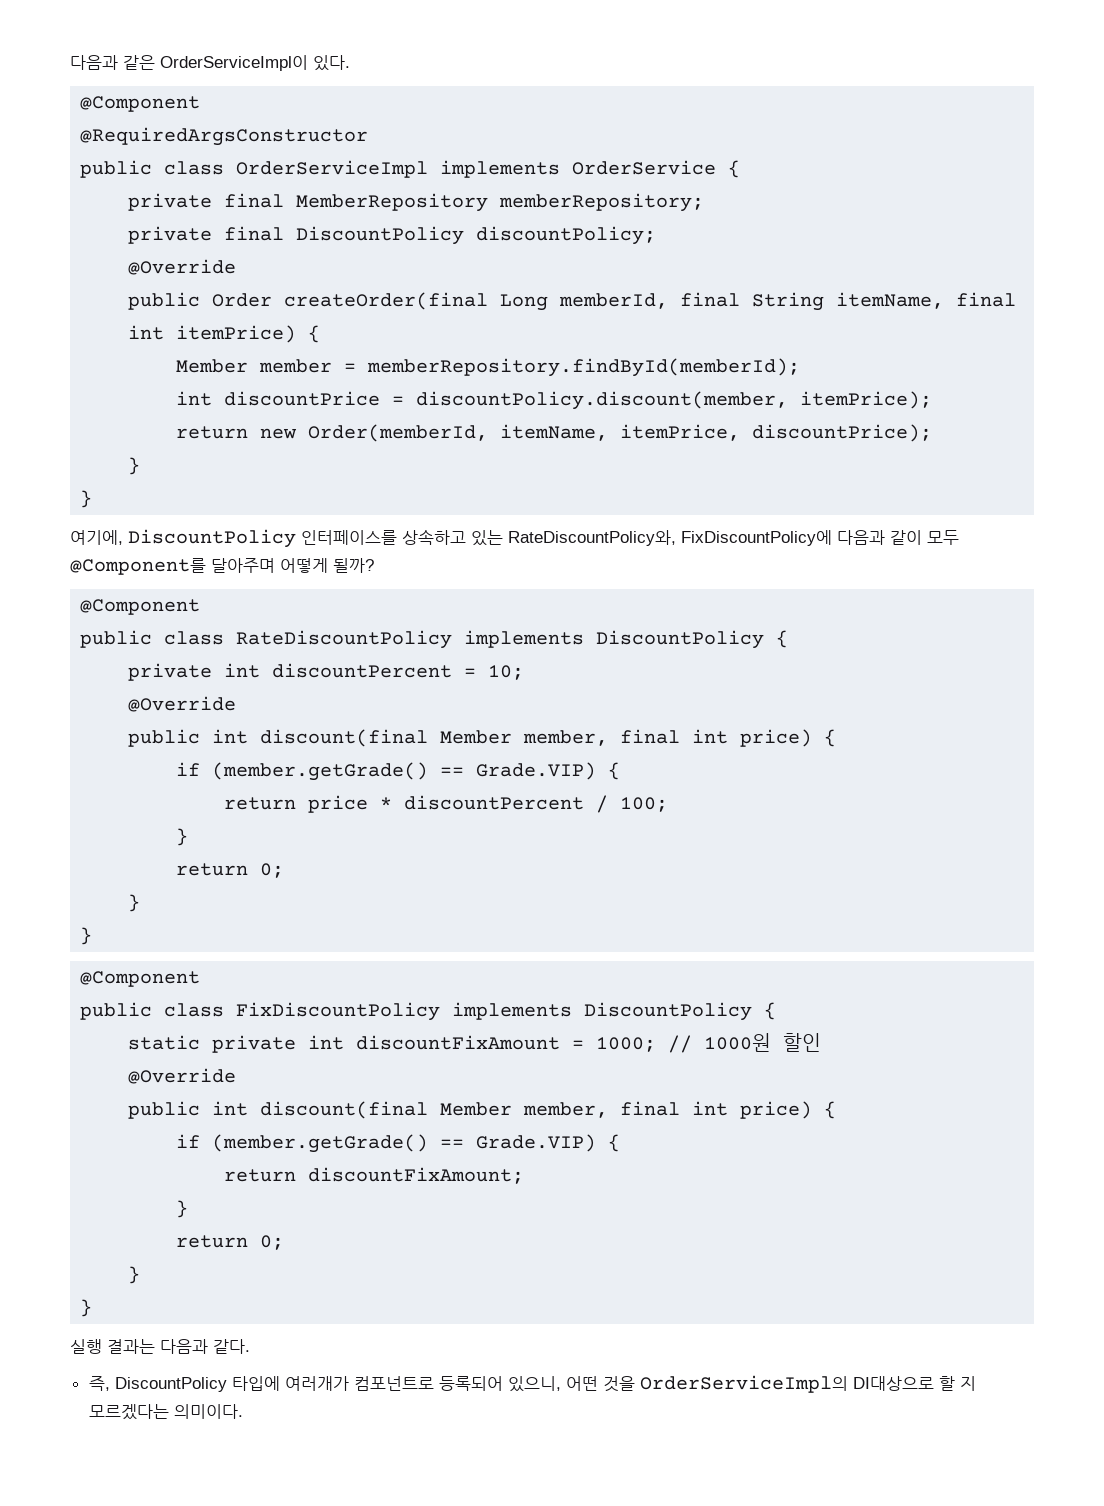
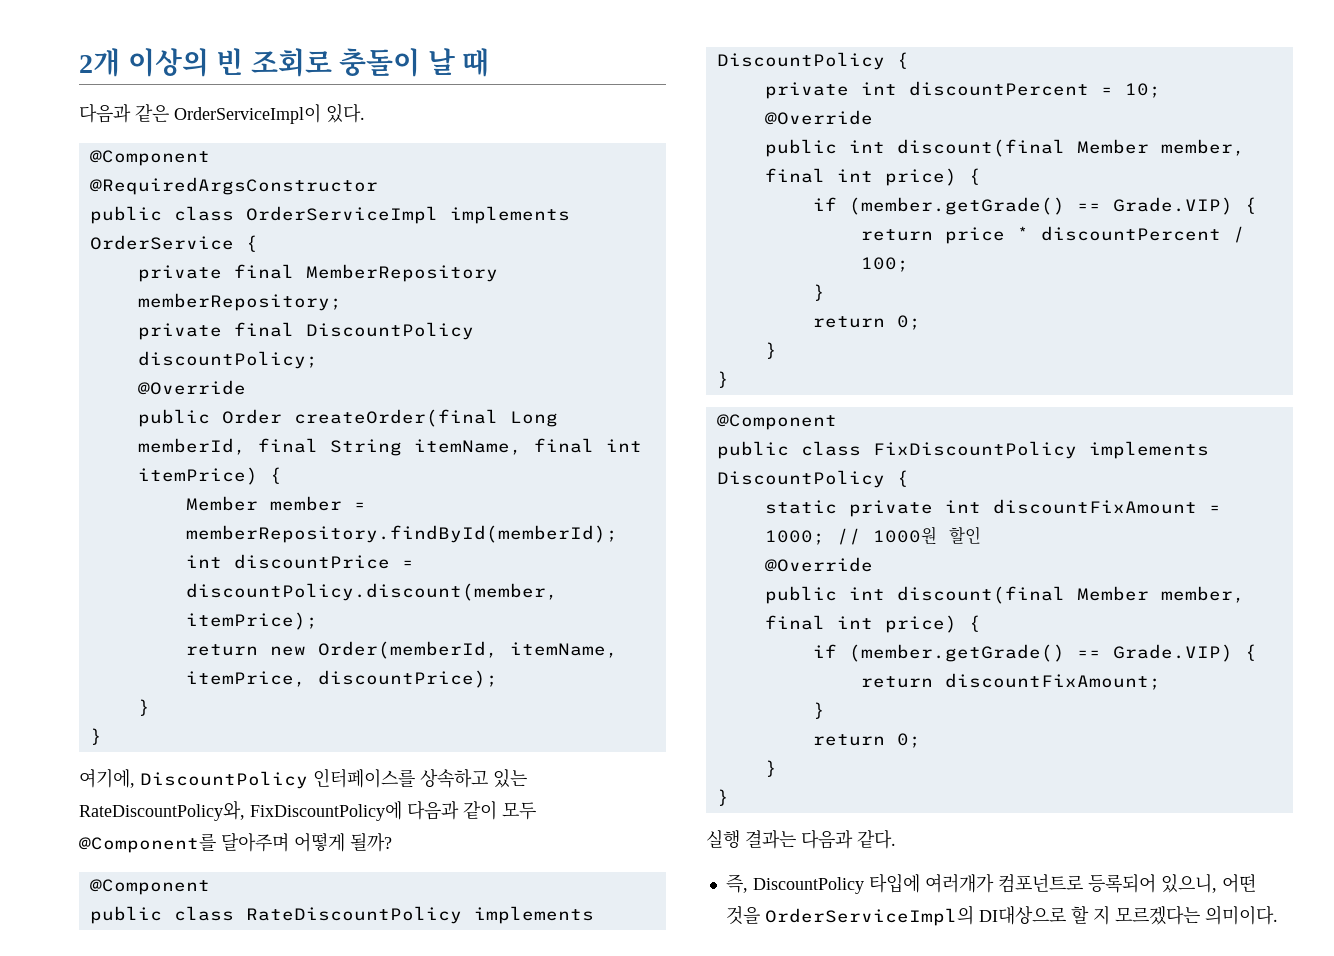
+ 2개 이상의 빈 조회로 충돌이 날 때

